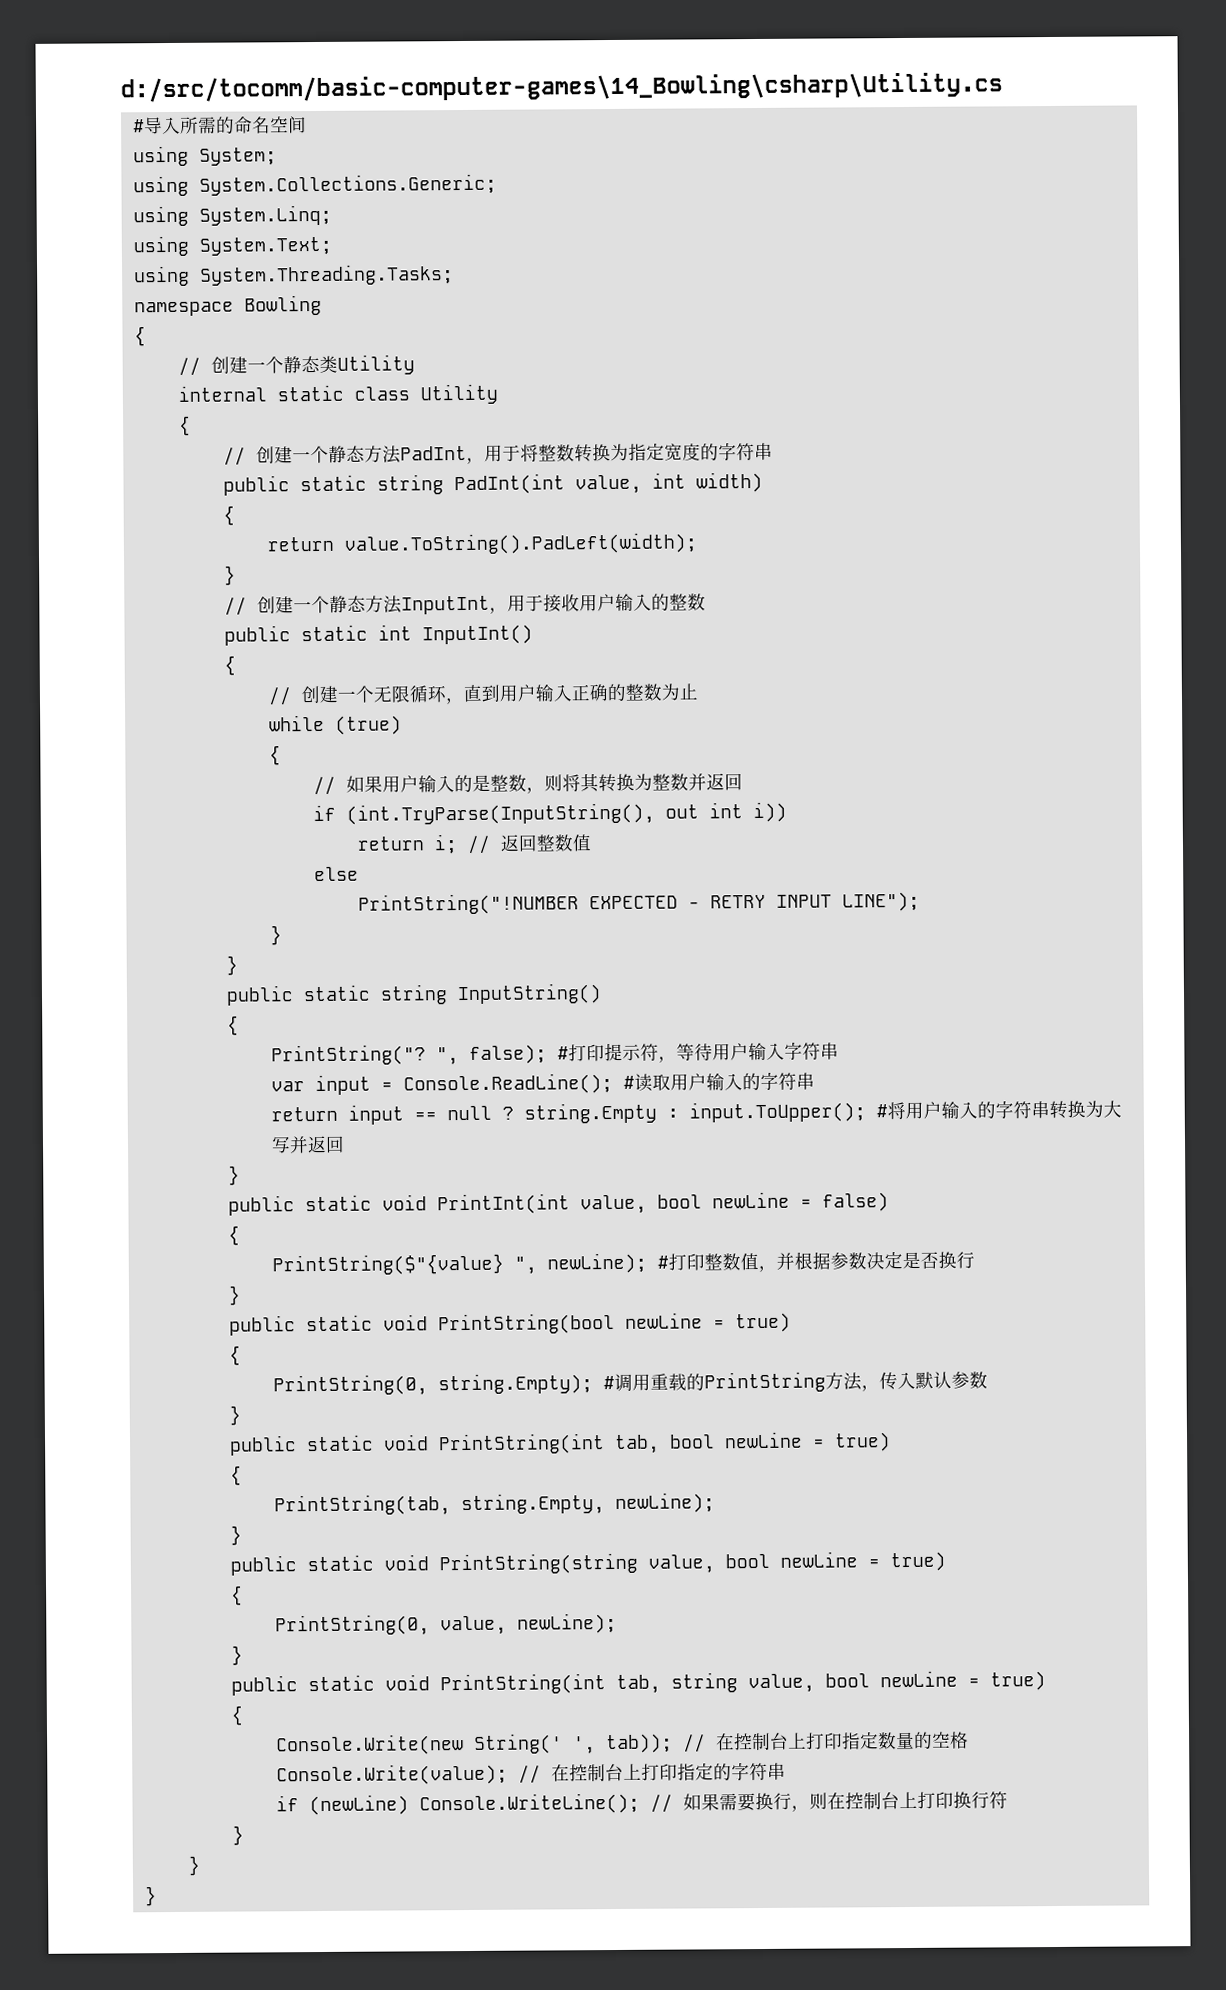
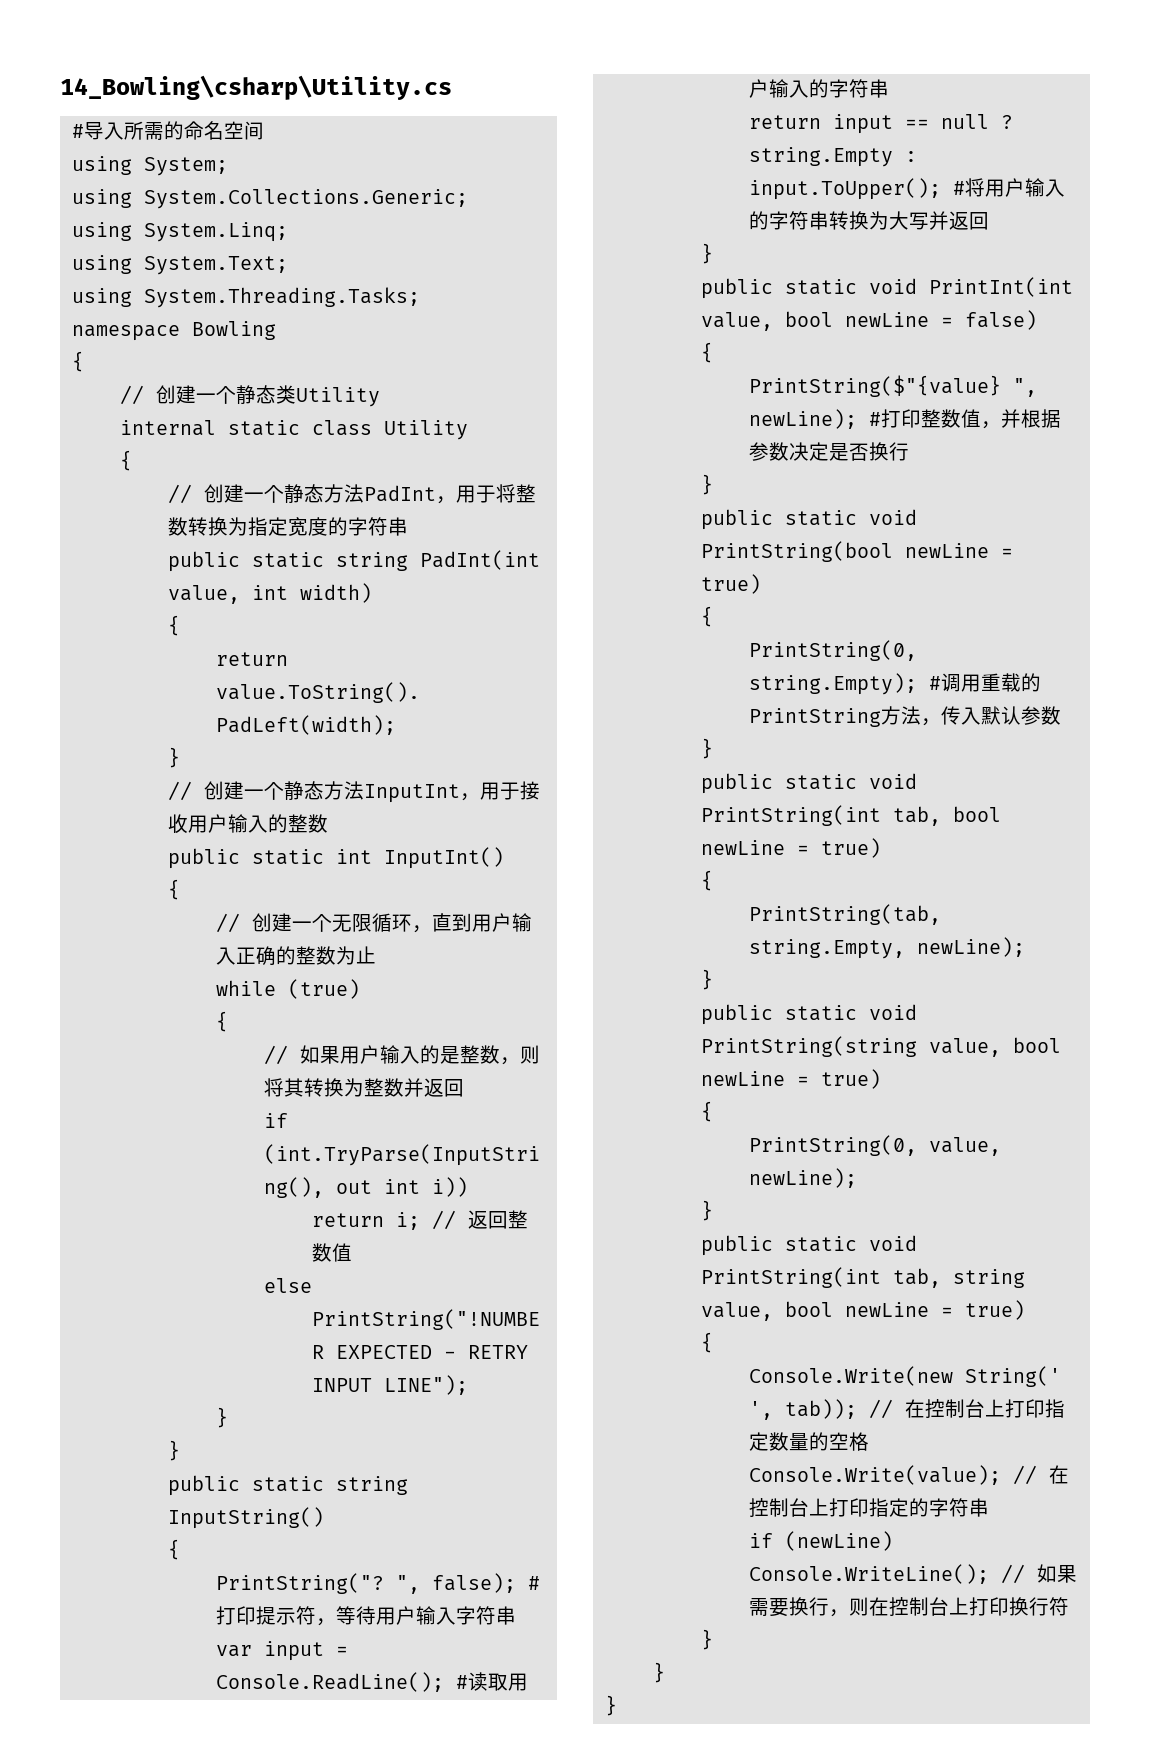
- d:/src/tocomm/basic-computer-games\14_Bowling\csharp\Utility.cs
+ 14_Bowling\csharp\Utility.cs

